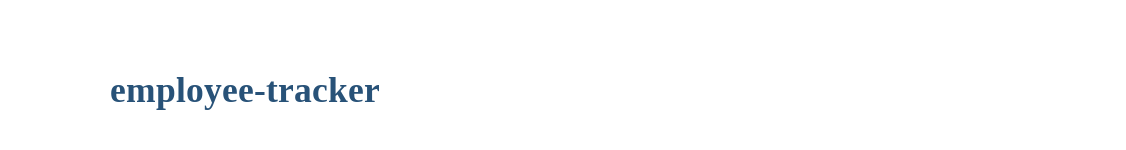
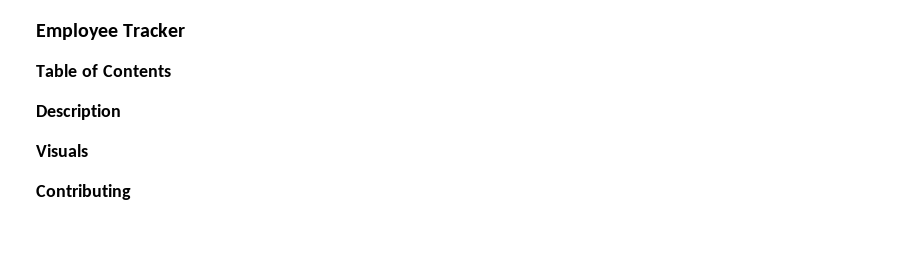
- employee-tracker
+ Employee Tracker
+ Table of Contents
+ Description
+ Visuals
+ Contributing

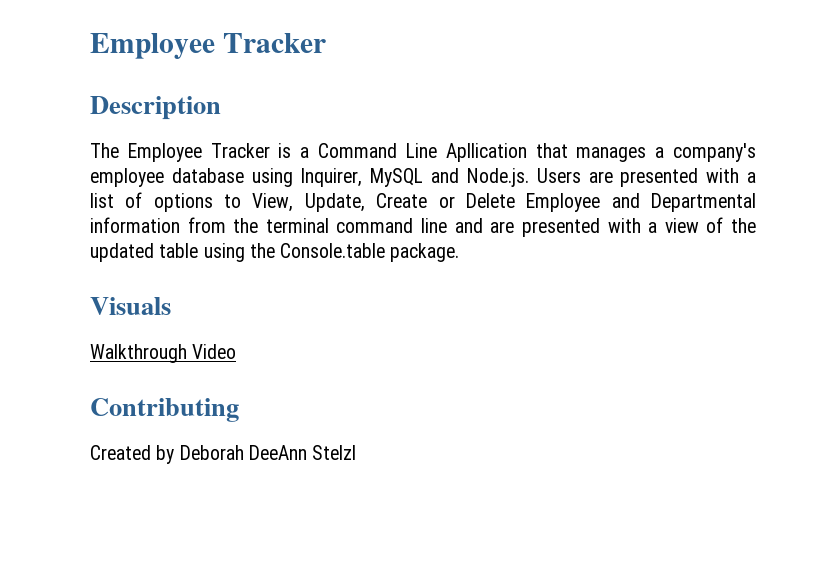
- Table of Contents
  Description
+ The Employee Tracker is a Command Line Apllication that manages a company's employee database using Inquirer, MySQL and Node.js. Users are presented with a list of options to View, Update, Create or Delete Employee and Departmental information from the terminal command line and are presented with a view of the updated table using the Console.table package.
+ Walkthrough Video
+ Created by Deborah DeeAnn Stelzl

